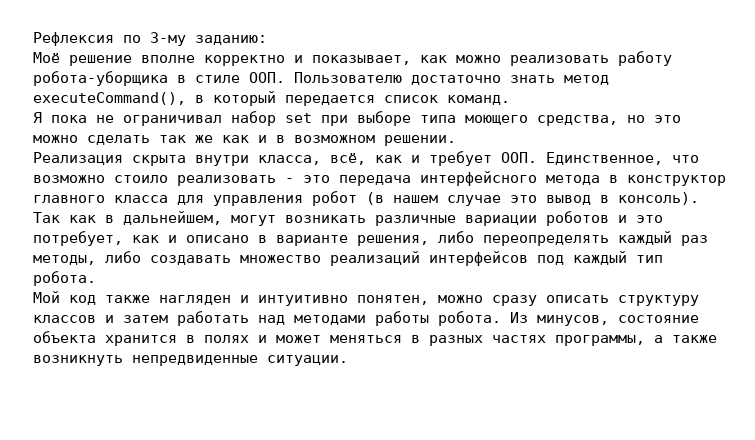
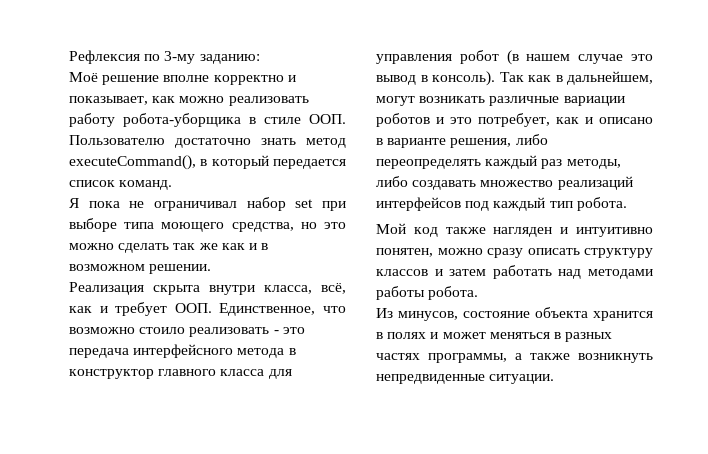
- Мой код также нагляден и интуитивно понятен, можно сразу описать структуру классов и затем работать над методами работы робота. Из минусов, состояние объекта хранится в полях и может меняться в разных частях программы, а также возникнуть непредвиденные ситуации.
+ Мой код также нагляден и интуитивно понятен, можно сразу описать структуру классов и затем работать над методами работы робота.
+ Из минусов, состояние объекта хранится в полях и может меняться в разных частях программы, а также возникнуть непредвиденные ситуации.

